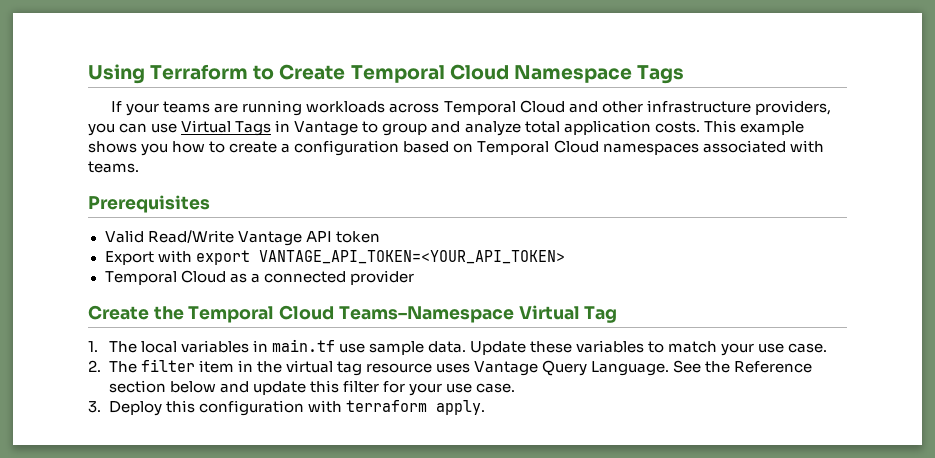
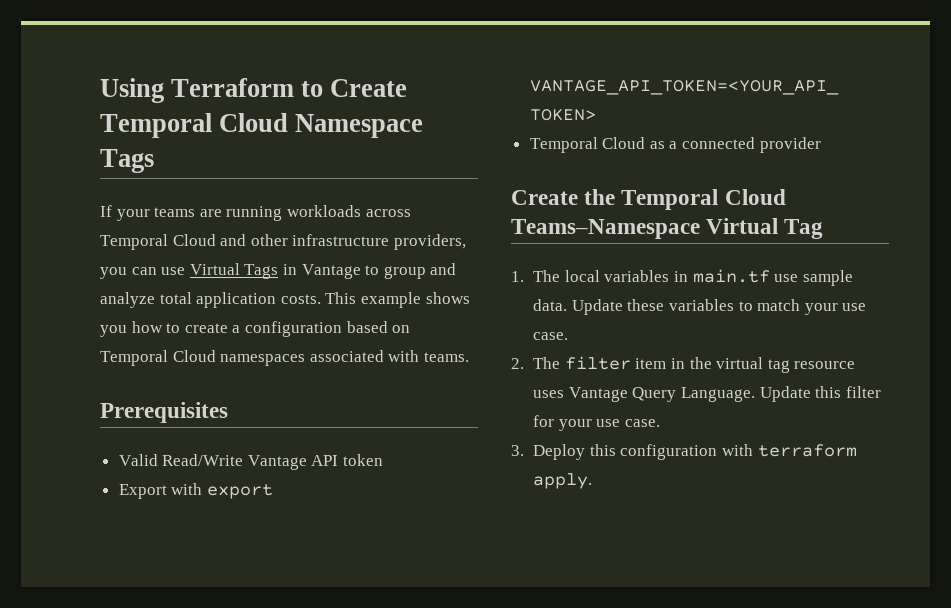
- See the Reference section below and update this filter for your use case.
+ Update this filter for your use case.

